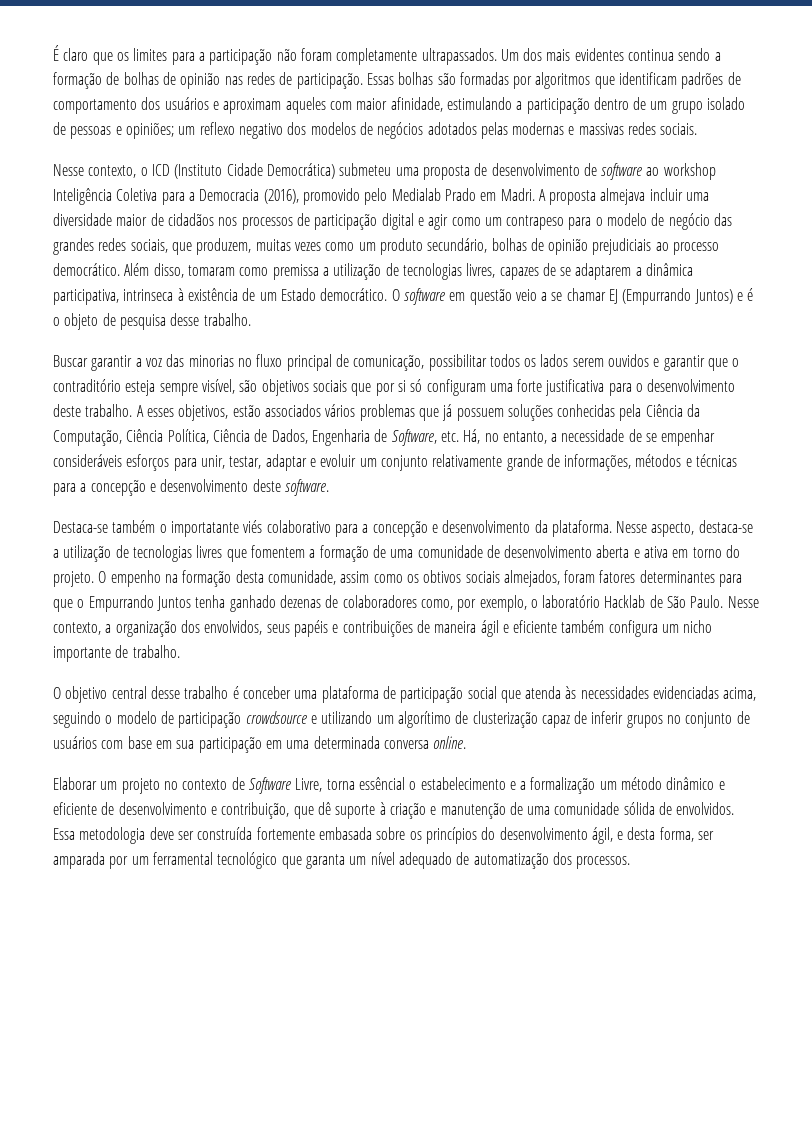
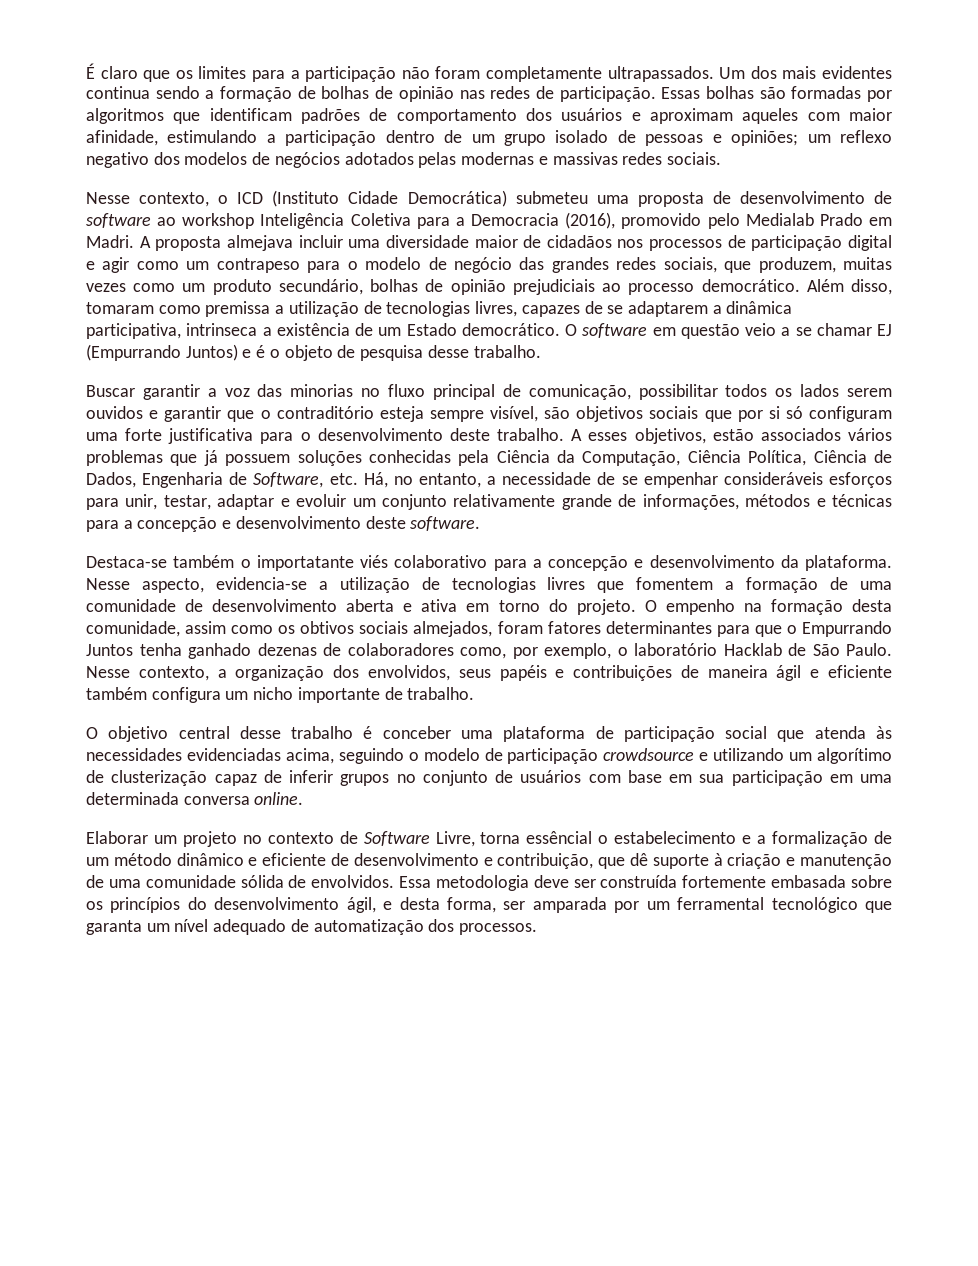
- Além disso, tomaram como premissa a utilização de tecnologias livres, capazes de se adaptarem a dinâmica participativa, intrinseca à existência de um Estado democrático.
+ Além disso, tomaram como premissa a utilização de tecnologias livres, capazes de se adaptarem a dinâmica participativa, intrinseca a existência de um Estado democrático.
- Nesse aspecto, destaca-se a utilização de tecnologias livres que fomentem a formação de uma comunidade de desenvolvimento aberta e ativa em torno do projeto.
+ Nesse aspecto, evidencia-se a utilização de tecnologias livres que fomentem a formação de uma comunidade de desenvolvimento aberta e ativa em torno do projeto.
- Elaborar um projeto no contexto de Software Livre, torna essêncial o estabelecimento e a formalização um método dinâmico e eficiente de desenvolvimento e contribuição, que dê suporte à criação e manutenção de uma comunidade sólida de envolvidos.
+ Elaborar um projeto no contexto de Software Livre, torna essêncial o estabelecimento e a formalização de um método dinâmico e eficiente de desenvolvimento e contribuição, que dê suporte à criação e manutenção de uma comunidade sólida de envolvidos.

